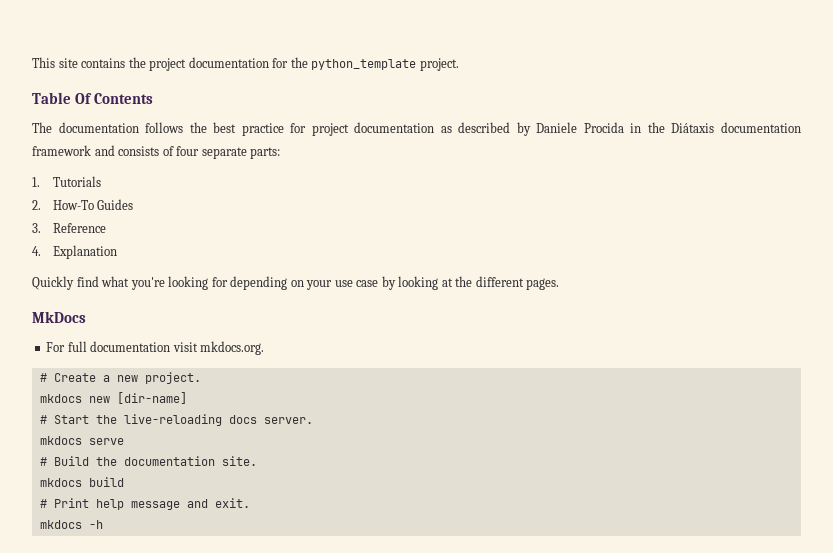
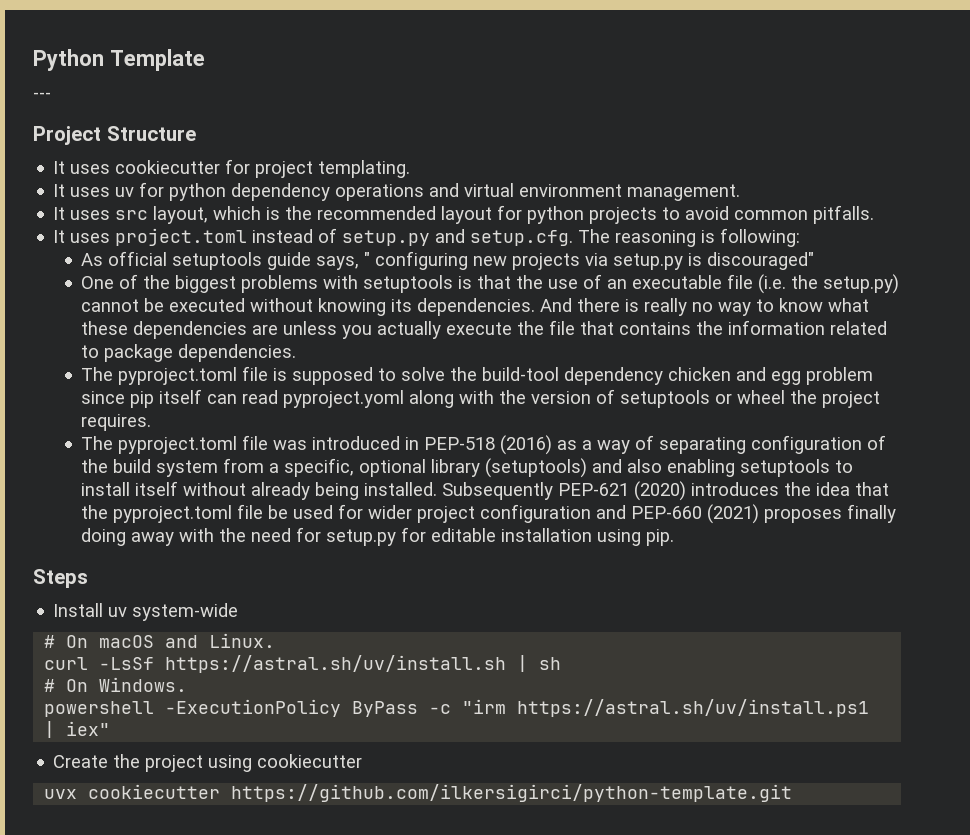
- This site contains the project documentation for the python_template project.
- Table Of Contents
- The documentation follows the best practice for project documentation as described by Daniele Procida in the Diátaxis documentation framework and consists of four separate parts:
- 1. Tutorials
- 2. How-To Guides
- 3. Reference
- 4. Explanation
- Quickly find what you're looking for depending on your use case by looking at the different pages.
- MkDocs
- For full documentation visit mkdocs.org.
- # Create a new project.
- mkdocs new [dir-name]
- # Start the live-reloading docs server.
- mkdocs serve
- # Build the documentation site.
- mkdocs build
- # Print help message and exit.
- mkdocs -h
+ Python Template
+ ---
+ Project Structure
+ It uses cookiecutter for project templating.
+ It uses uv for python dependency operations and virtual environment management.
+ It uses src layout, which is the recommended layout for python projects to avoid common pitfalls.
+ It uses project.toml instead of setup.py and setup.cfg. The reasoning is following:
+ As official setuptools guide says, " configuring new projects via setup.py is discouraged"
+ One of the biggest problems with setuptools is that the use of an executable file (i.e. the setup.py) cannot be executed without knowing its dependencies. And there is really no way to know what these dependencies are unless you actually execute the file that contains the information related to package dependencies.
+ The pyproject.toml file is supposed to solve the build-tool dependency chicken and egg problem since pip itself can read pyproject.yoml along with the version of setuptools or wheel the project requires.
+ The pyproject.toml file was introduced in PEP-518 (2016) as a way of separating configuration of the build system from a specific, optional library (setuptools) and also enabling setuptools to install itself without already being installed. Subsequently PEP-621 (2020) introduces the idea that the pyproject.toml file be used for wider project configuration and PEP-660 (2021) proposes finally doing away with the need for setup.py for editable installation using pip.
+ Steps
+ Install uv system-wide
+ # On macOS and Linux.
+ curl -LsSf https://astral.sh/uv/install.sh | sh
+ # On Windows.
+ powershell -ExecutionPolicy ByPass -c "irm https://astral.sh/uv/install.ps1 | iex"
+ Create the project using cookiecutter
+ uvx cookiecutter https://github.com/ilkersigirci/python-template.git

